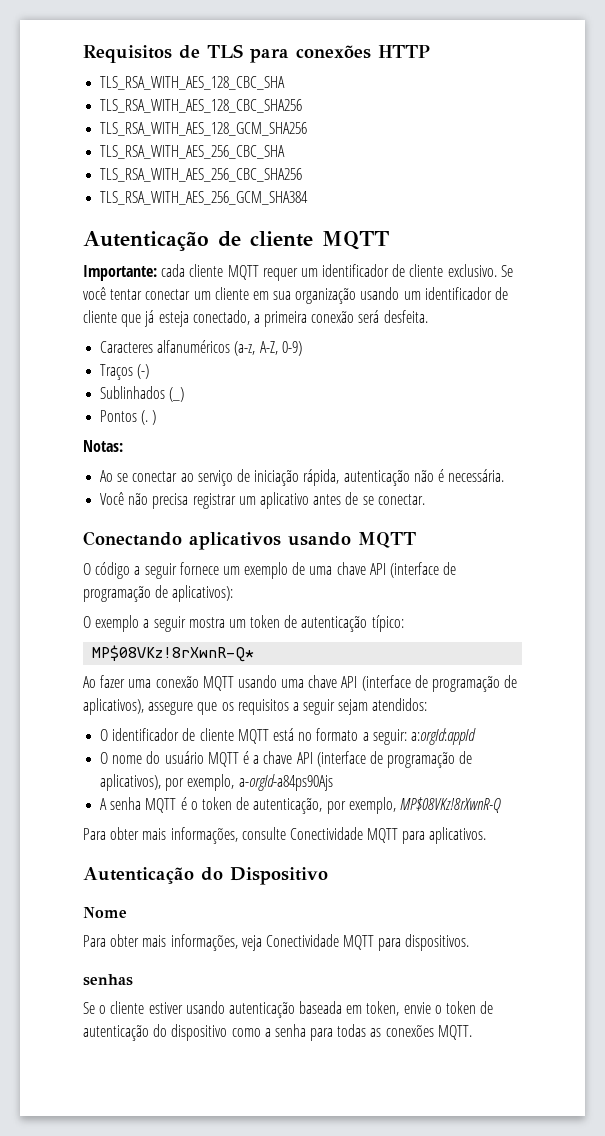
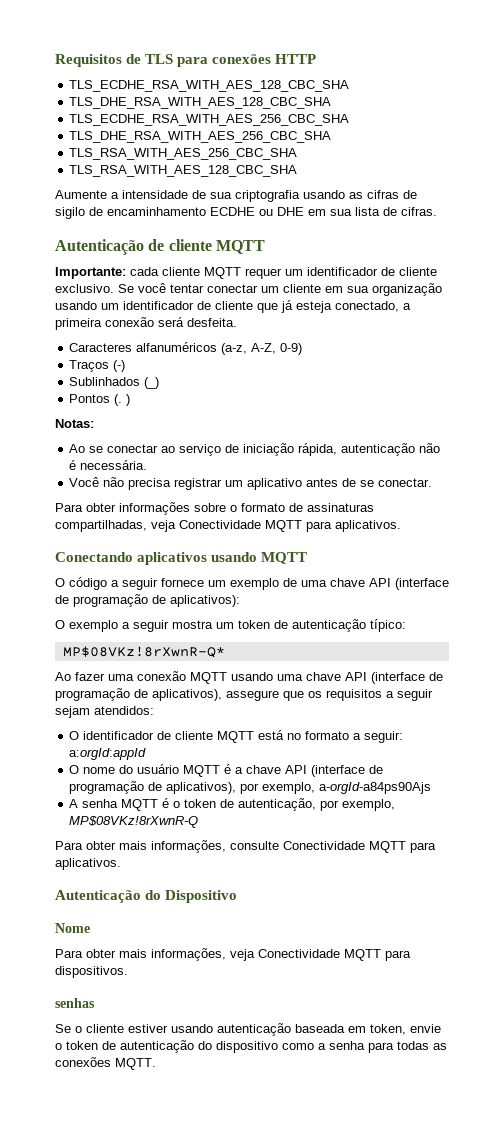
+ TLS_ECDHE_RSA_WITH_AES_128_CBC_SHA
+ TLS_DHE_RSA_WITH_AES_128_CBC_SHA
+ TLS_ECDHE_RSA_WITH_AES_256_CBC_SHA
+ TLS_DHE_RSA_WITH_AES_256_CBC_SHA
+ TLS_RSA_WITH_AES_256_CBC_SHA
  TLS_RSA_WITH_AES_128_CBC_SHA
- TLS_RSA_WITH_AES_128_CBC_SHA256
- TLS_RSA_WITH_AES_128_GCM_SHA256
- TLS_RSA_WITH_AES_256_CBC_SHA
- TLS_RSA_WITH_AES_256_CBC_SHA256
- TLS_RSA_WITH_AES_256_GCM_SHA384
+ Aumente a intensidade de sua criptografia usando as cifras de sigilo de encaminhamento ECDHE ou DHE em sua lista de cifras.
+ Para obter informações sobre o formato de assinaturas compartilhadas, veja Conectividade MQTT para aplicativos.

